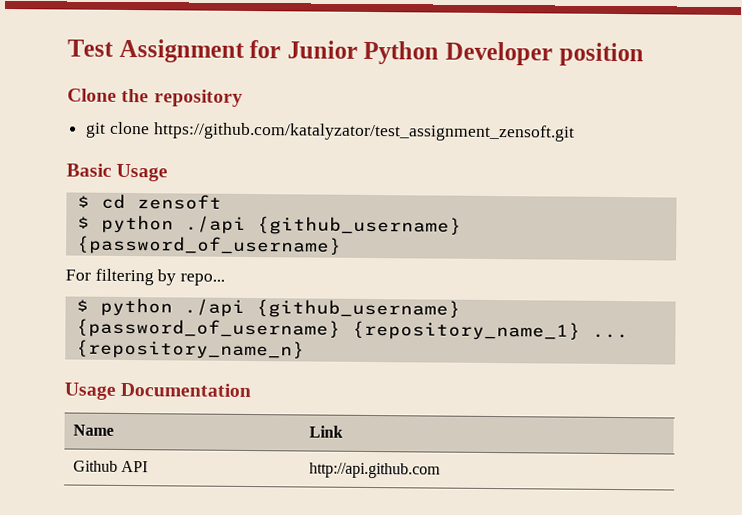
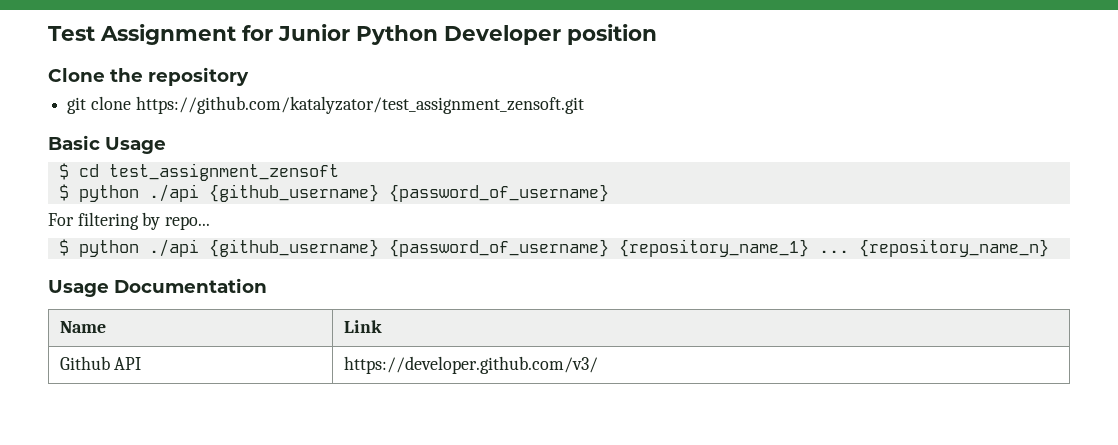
- $ cd zensoft
+ $ cd test_assignment_zensoft
- Github API | http://api.github.com
+ Github API | https://developer.github.com/v3/

